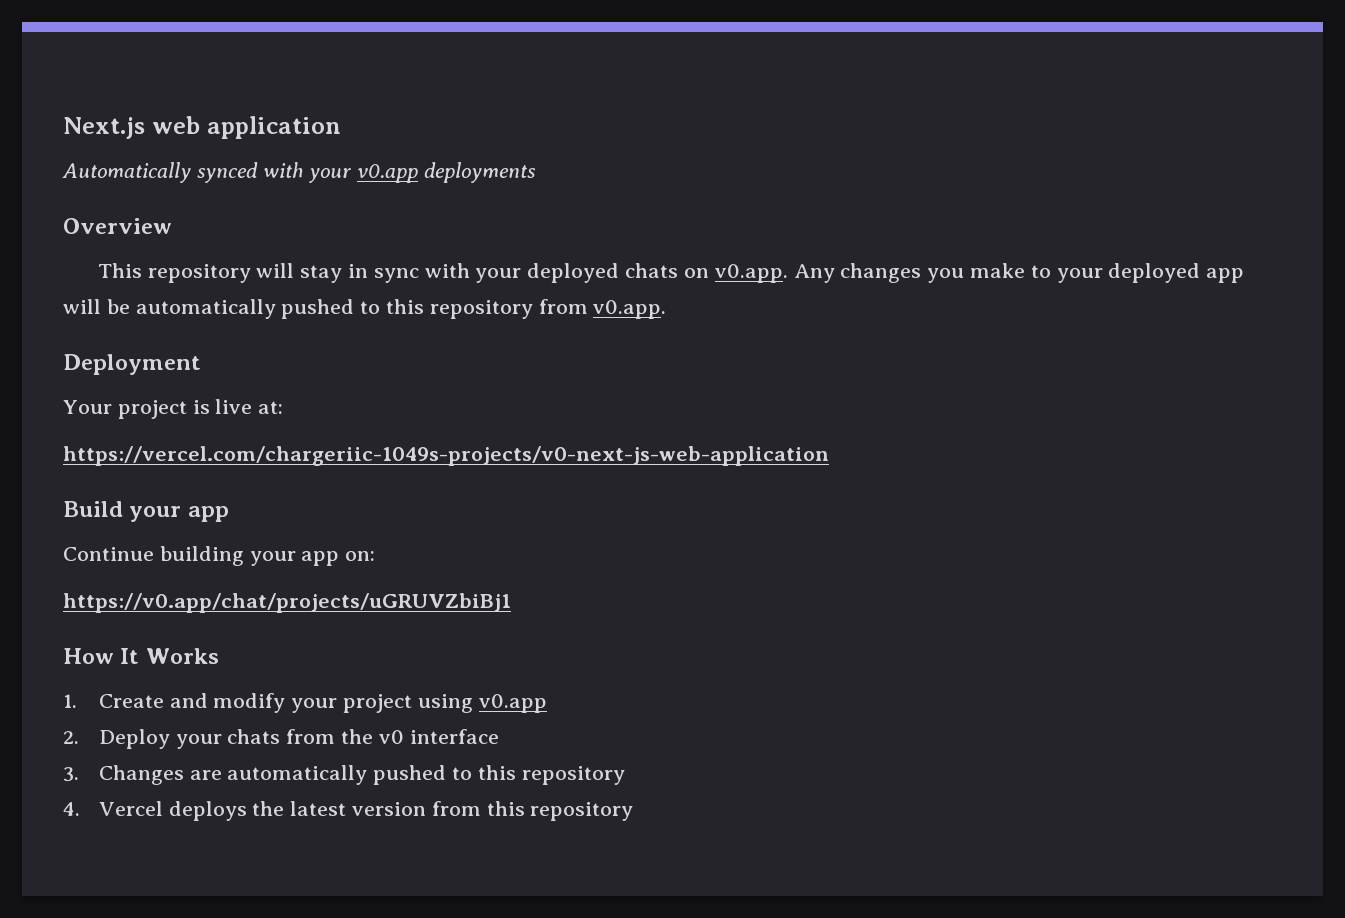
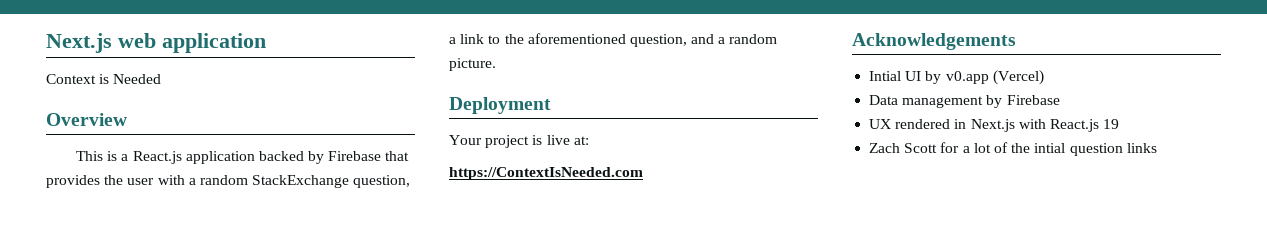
- Automatically synced with your v0.app deployments
+ Context is Needed
  Overview
- This repository will stay in sync with your deployed chats on v0.app. Any changes you make to your deployed app will be automatically pushed to this repository from v0.app.
+ This is a React.js application backed by Firebase that provides the user with a random StackExchange question, a link to the aforementioned question, and a random picture.
- https://vercel.com/chargeriic-1049s-projects/v0-next-js-web-application
- Build your app
- Continue building your app on:
- https://v0.app/chat/projects/uGRUVZbiBj1
- How It Works
- 1. Create and modify your project using v0.app
- 2. Deploy your chats from the v0 interface
- 3. Changes are automatically pushed to this repository
- 4. Vercel deploys the latest version from this repository
+ https://ContextIsNeeded.com
+ Acknowledgements
+ Intial UI by v0.app (Vercel)
+ Data management by Firebase
+ UX rendered in Next.js with React.js 19
+ Zach Scott for a lot of the intial question links

